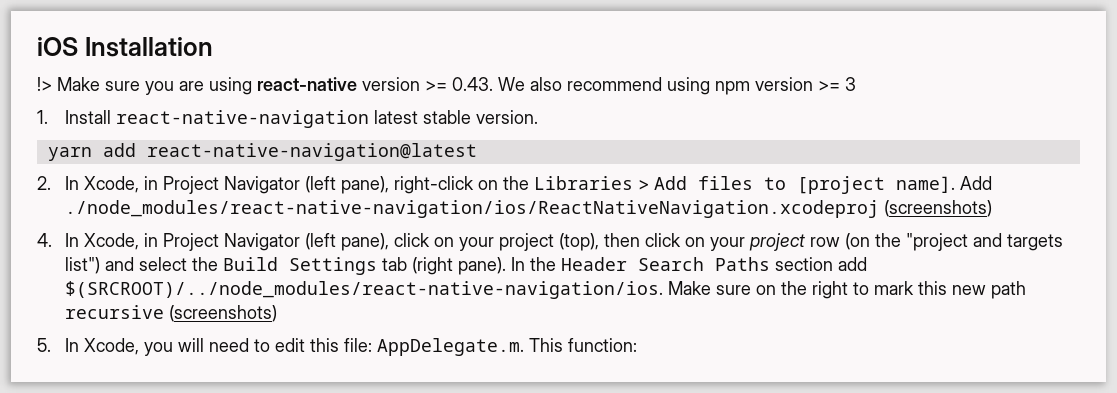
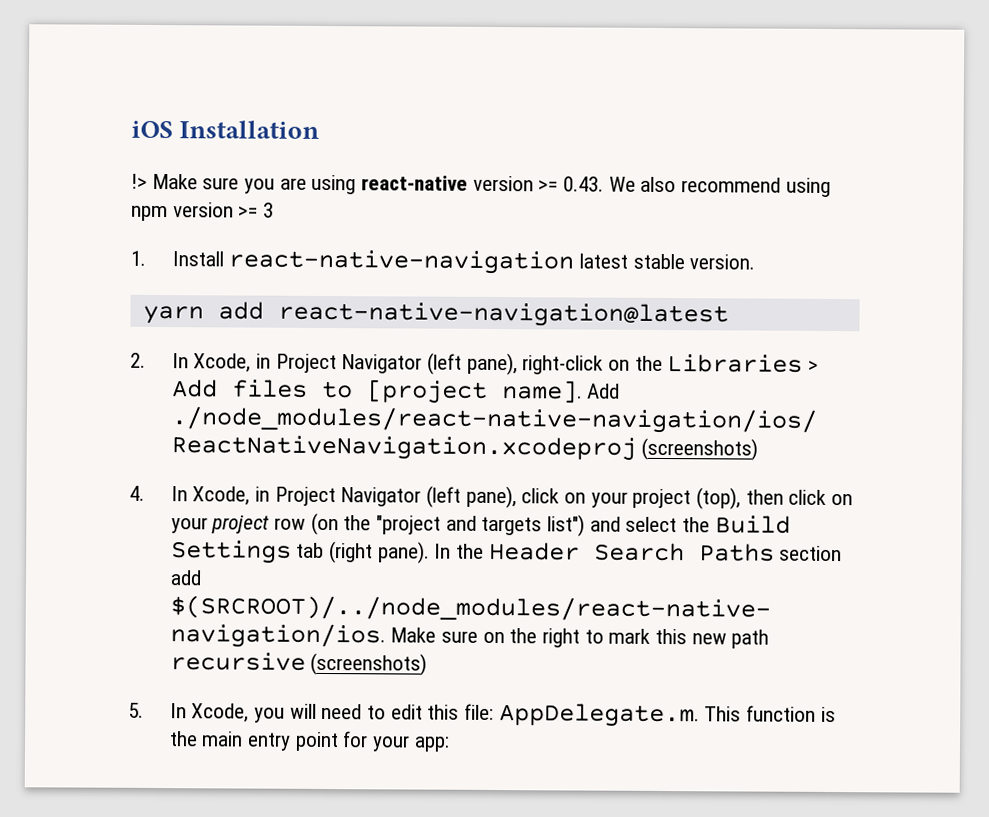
- 5. In Xcode, you will need to edit this file: AppDelegate.m. This function:
+ 5. In Xcode, you will need to edit this file: AppDelegate.m. This function is the main entry point for your app:

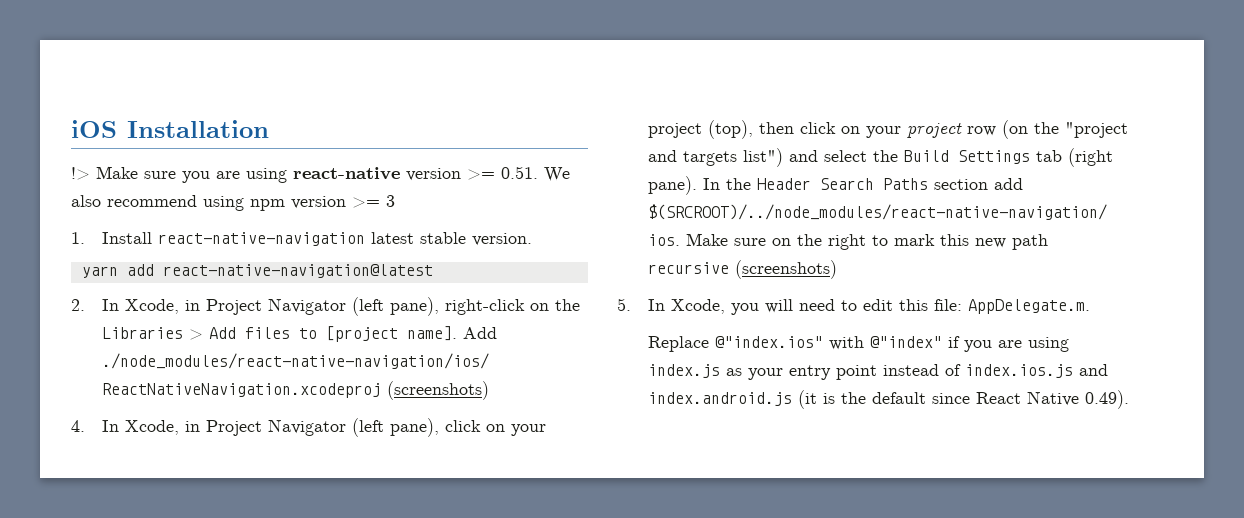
- !> Make sure you are using react-native version >= 0.43. We also recommend using npm version >= 3
+ !> Make sure you are using react-native version >= 0.51. We also recommend using npm version >= 3
- 5. In Xcode, you will need to edit this file: AppDelegate.m. This function is the main entry point for your app:
+ 5. In Xcode, you will need to edit this file: AppDelegate.m.
+ Replace @"index.ios" with @"index" if you are using index.js as your entry point instead of index.ios.js and index.android.js (it is the default since React Native 0.49).

